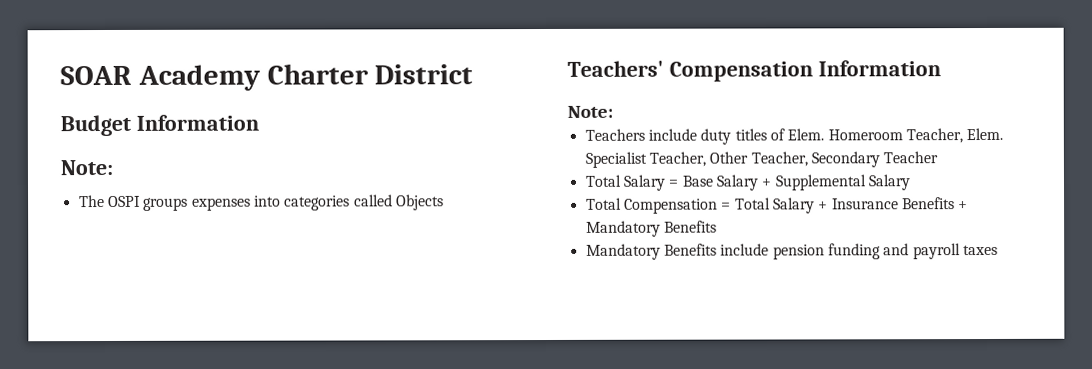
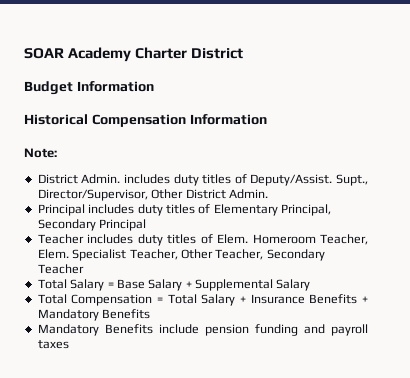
  Budget Information
+ Historical Compensation Information
  Note:
- The OSPI groups expenses into categories called Objects
- Teachers' Compensation Information
- Note:
- Teachers include duty titles of Elem.
+ District Admin. includes duty titles of Deputy/Assist. Supt., Director/Supervisor, Other District Admin.
+ Principal includes duty titles of Elementary Principal, Secondary Principal
+ Teacher includes duty titles of Elem.

